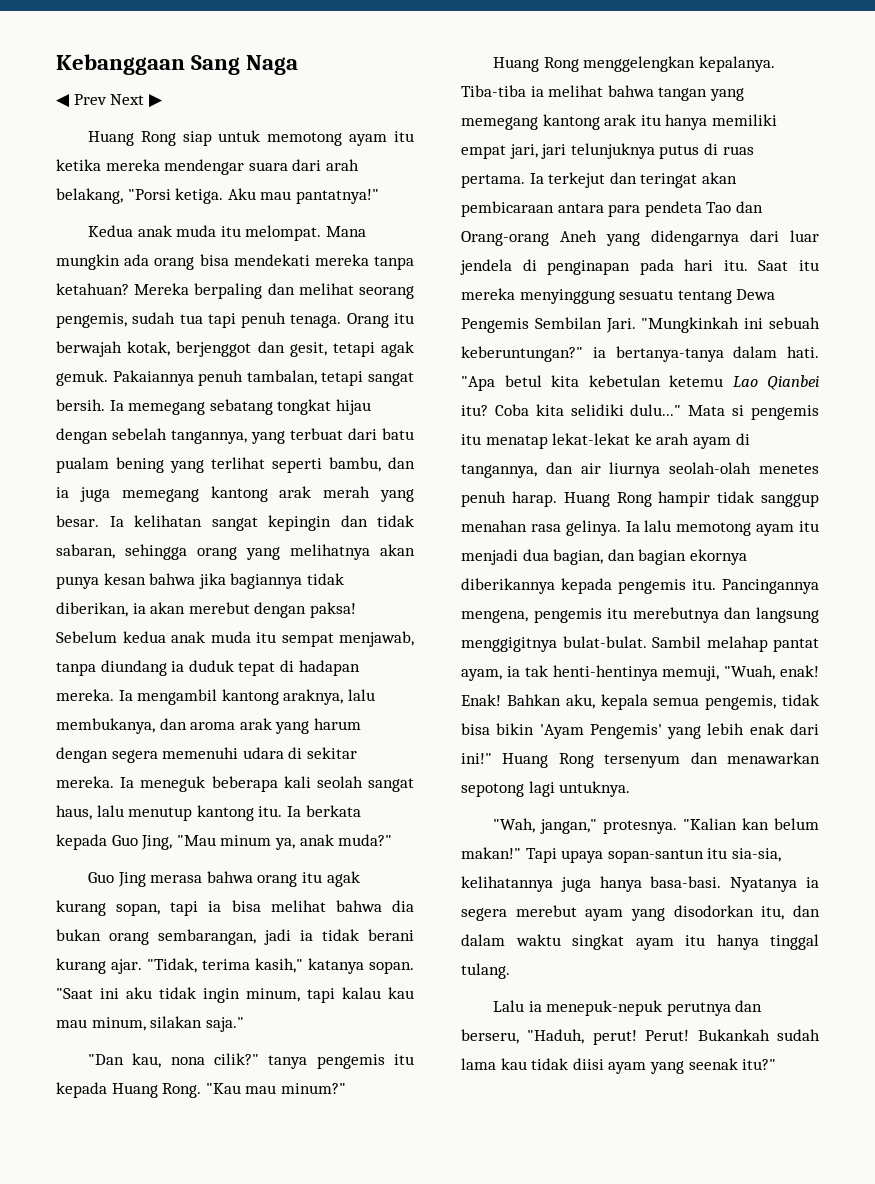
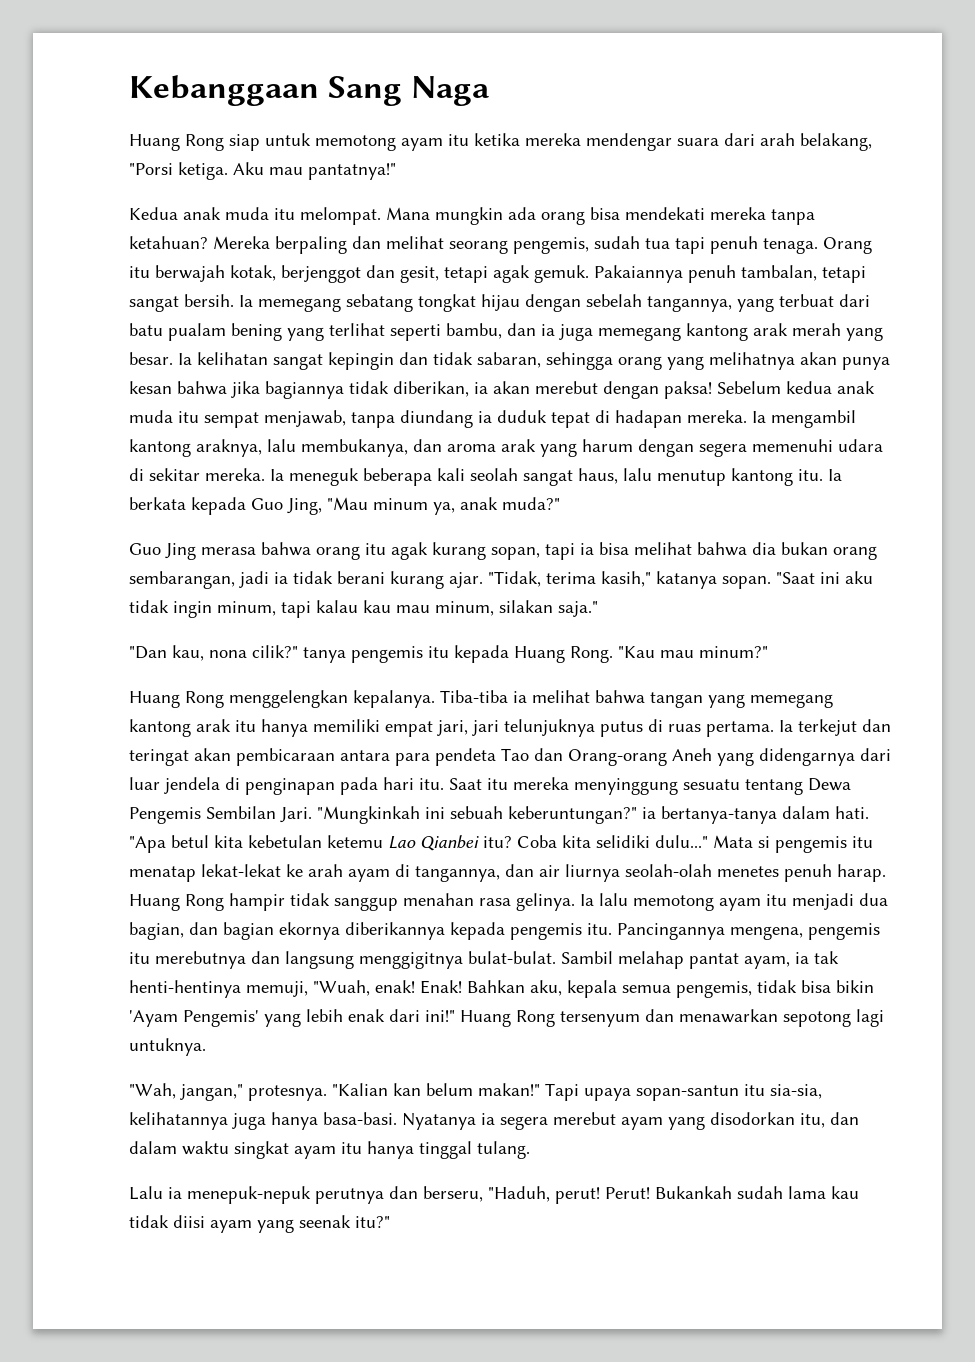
- ◀ Prev Next ▶

